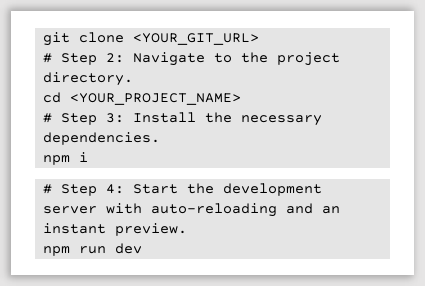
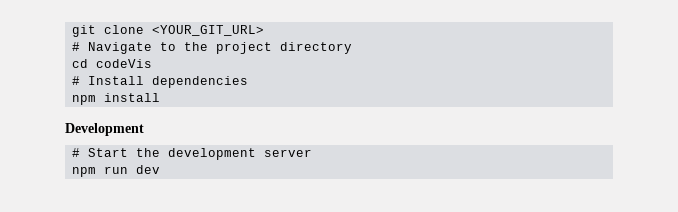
- # Step 2: Navigate to the project directory.
+ # Navigate to the project directory
- cd <YOUR_PROJECT_NAME>
- # Step 3: Install the necessary dependencies.
- npm i
- # Step 4: Start the development server with auto-reloading and an instant preview.
+ cd codeVis
+ # Install dependencies
+ npm install
+ Development
+ # Start the development server

